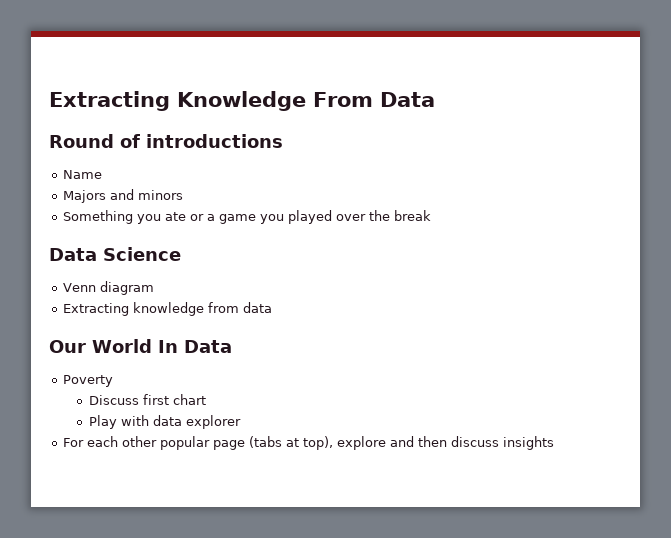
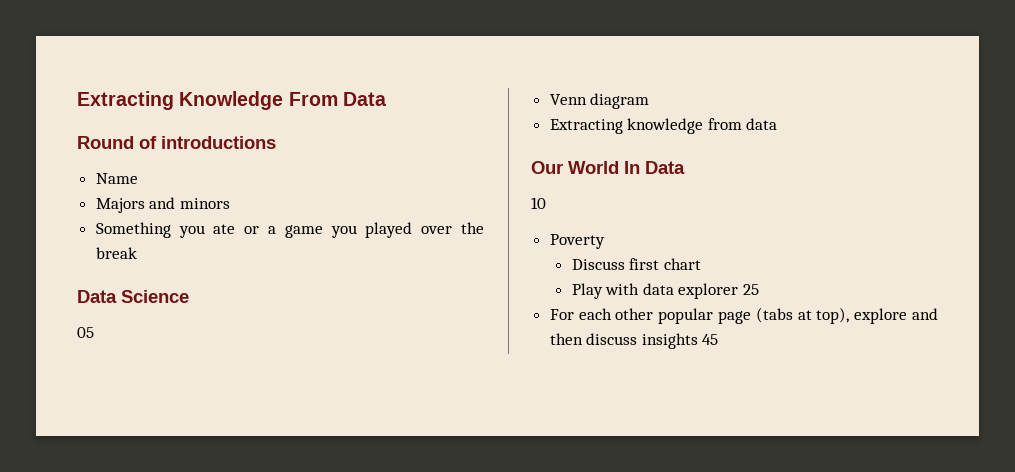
+ 05
+ 10
- Play with data explorer
+ Play with data explorer 25
- For each other popular page (tabs at top), explore and then discuss insights
+ For each other popular page (tabs at top), explore and then discuss insights 45

